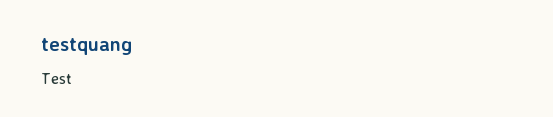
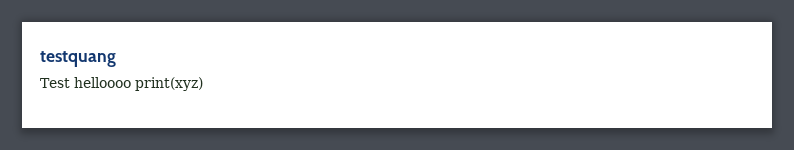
- Test
+ Test helloooo print(xyz)

